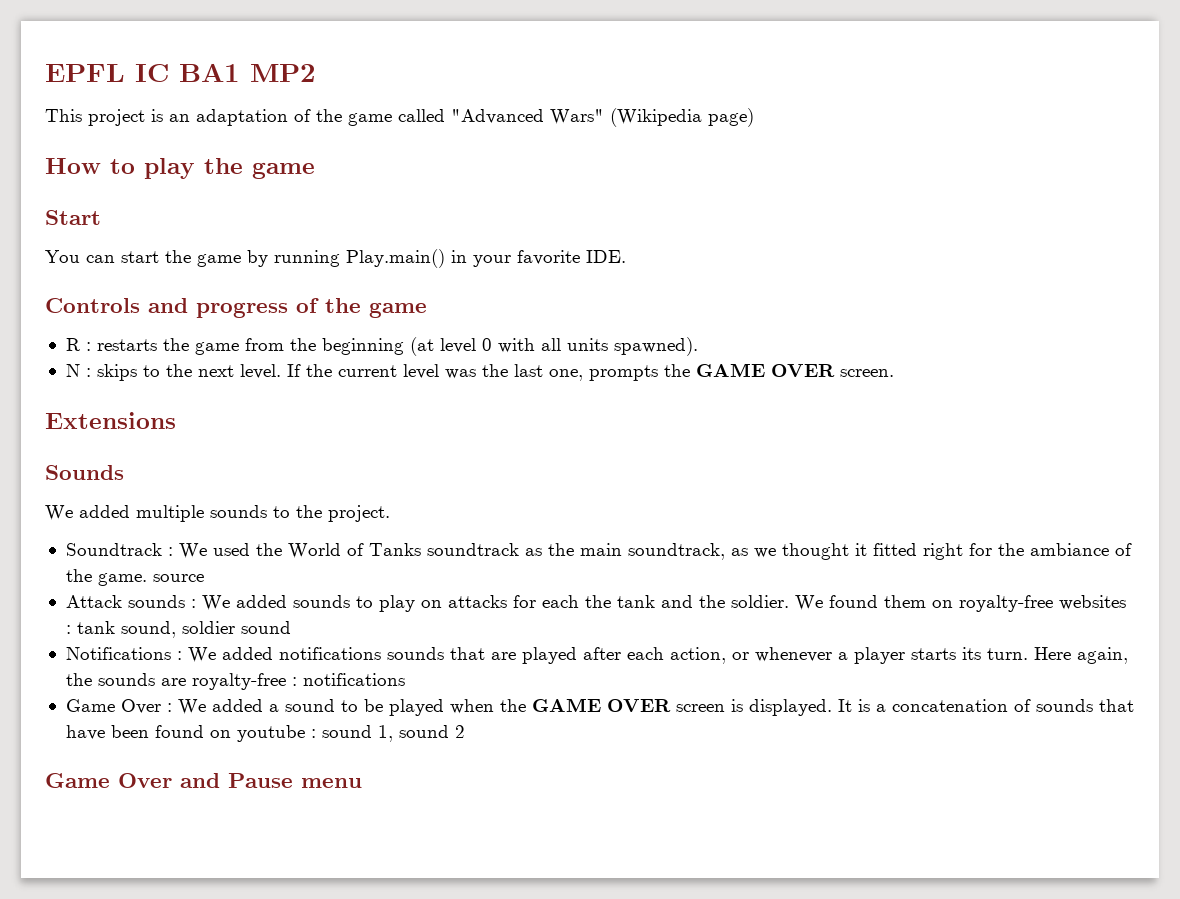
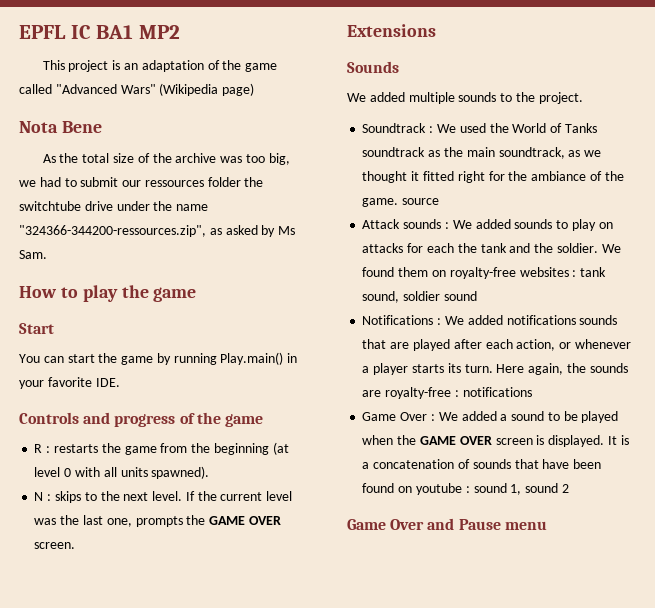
+ Nota Bene
+ As the total size of the archive was too big, we had to submit our ressources folder the switchtube drive under the name "324366-344200-ressources.zip", as asked by Ms Sam.

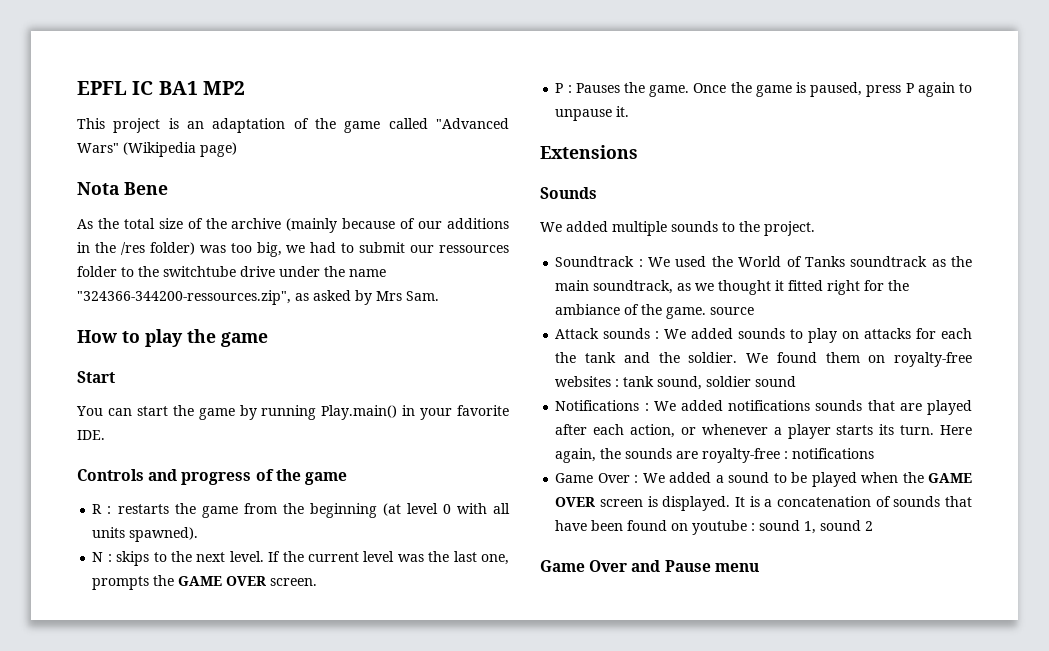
- As the total size of the archive was too big, we had to submit our ressources folder the switchtube drive under the name "324366-344200-ressources.zip", as asked by Ms Sam.
+ As the total size of the archive (mainly because of our additions in the /res folder) was too big, we had to submit our ressources folder to the switchtube drive under the name "324366-344200-ressources.zip", as asked by Mrs Sam.
+ P : Pauses the game. Once the game is paused, press P again to unpause it.

